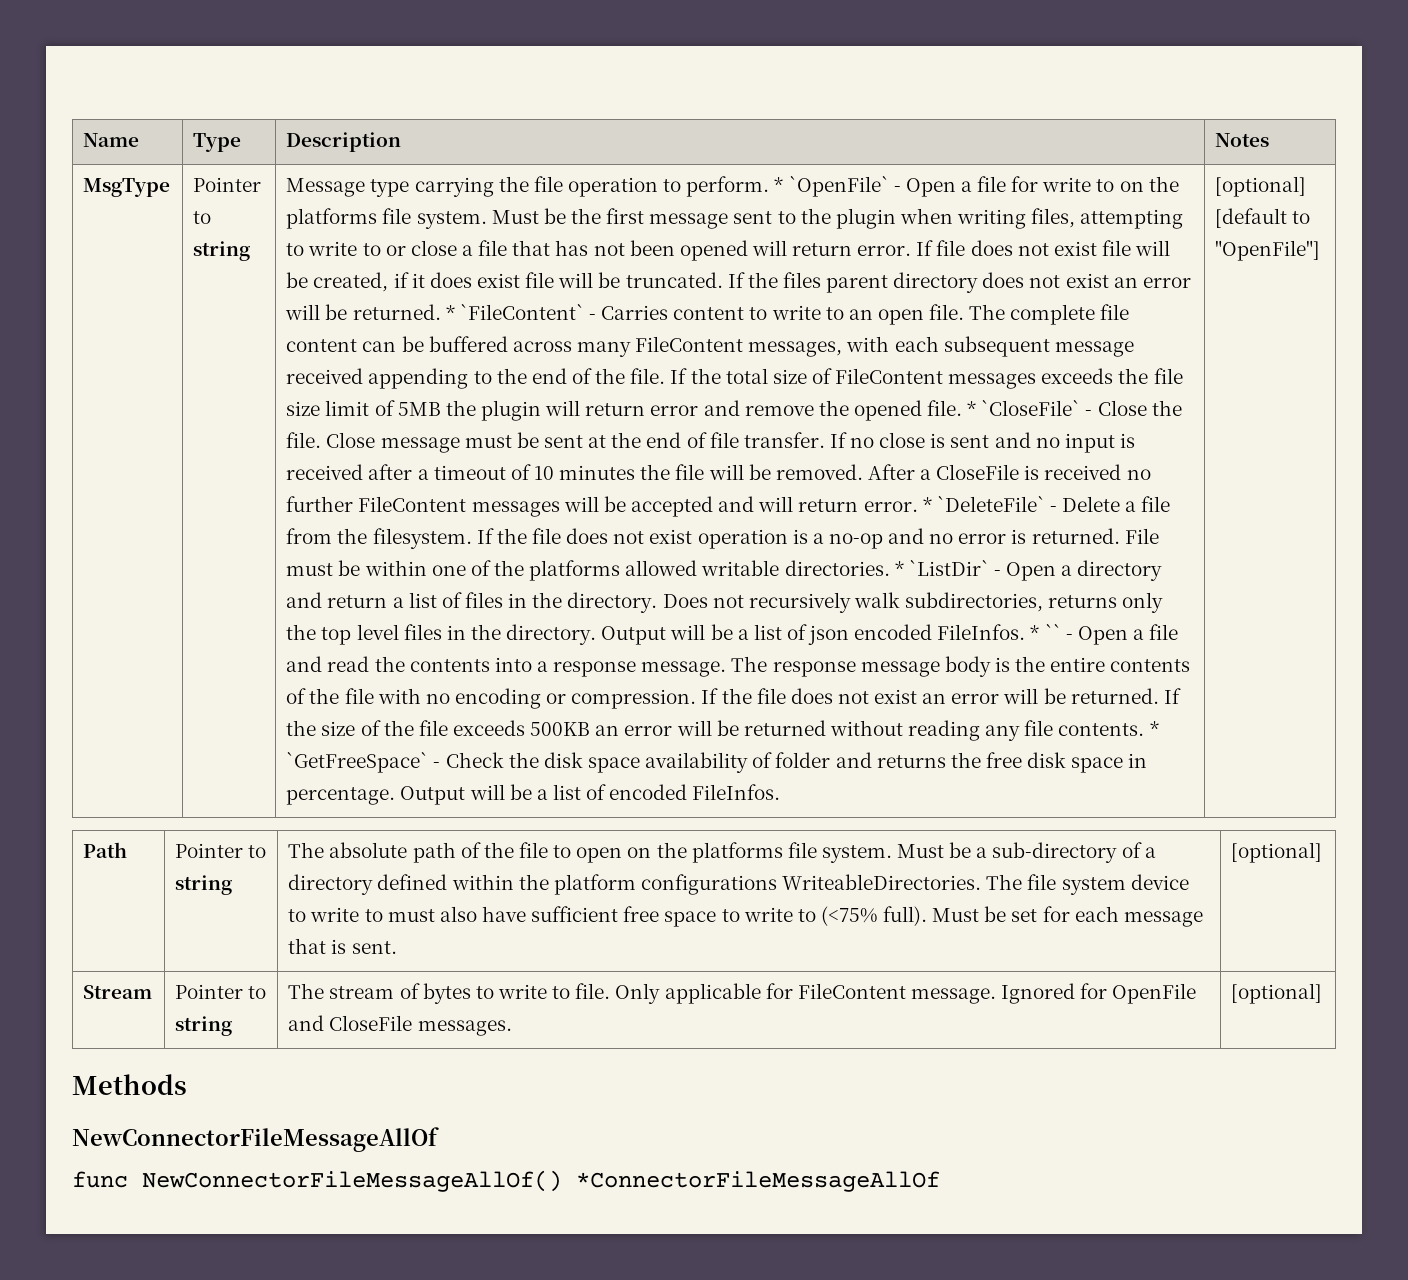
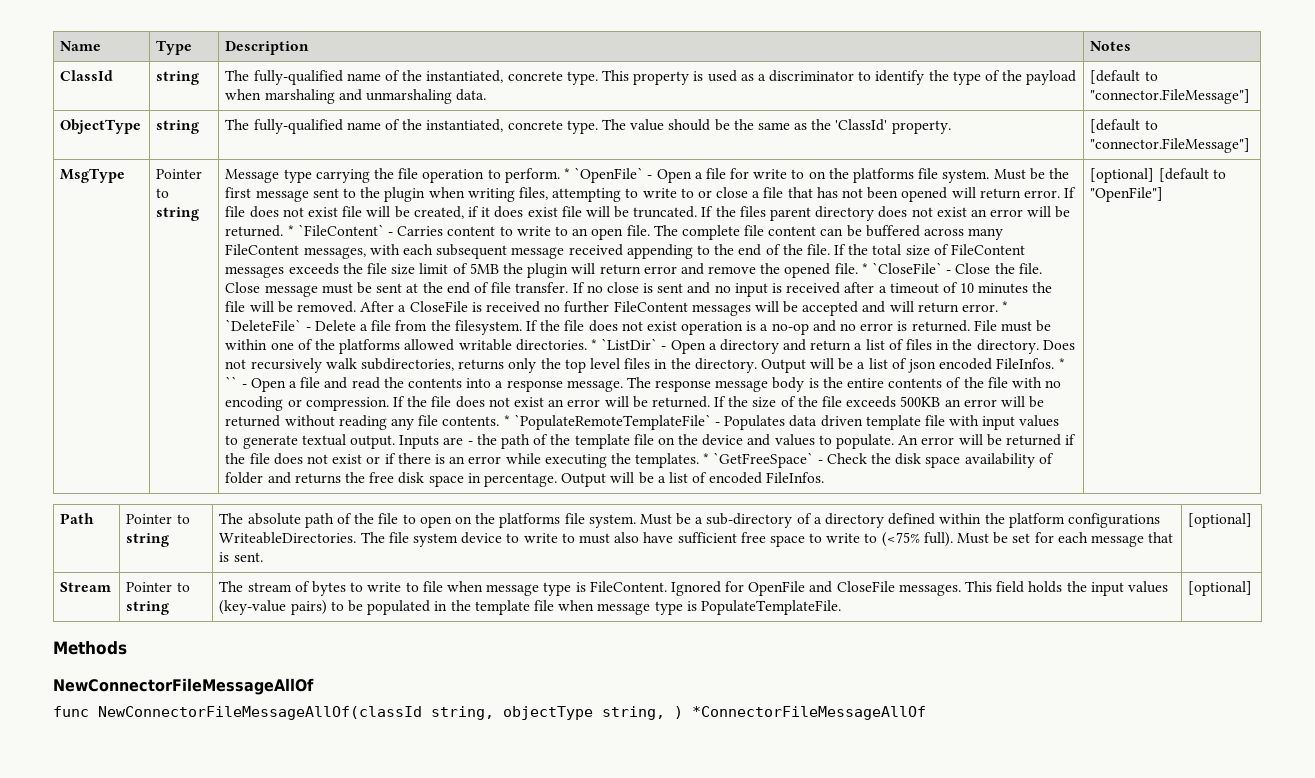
+ ClassId | string | The fully-qualified name of the instantiated, concrete type. This property is used as a discriminator to identify the type of the payload when marshaling and unmarshaling data. | [default to "connector.FileMessage"]
+ ObjectType | string | The fully-qualified name of the instantiated, concrete type. The value should be the same as the 'ClassId' property. | [default to "connector.FileMessage"]
- * `GetFreeSpace` - Check the disk space availability of folder and returns the free disk space in percentage.
+ * `PopulateRemoteTemplateFile` - Populates data driven template file with input values to generate textual output. Inputs are - the path of the template file on the device and values to populate. An error will be returned if the file does not exist or if there is an error while executing the templates. * `GetFreeSpace` - Check the disk space availability of folder and returns the free disk space in percentage.
- The stream of bytes to write to file. Only applicable for FileContent message.
+ The stream of bytes to write to file when message type is FileContent.
+ This field holds the input values (key-value pairs) to be populated in the template file when message type is PopulateTemplateFile.
- func NewConnectorFileMessageAllOf() *ConnectorFileMessageAllOf
+ func NewConnectorFileMessageAllOf(classId string, objectType string, ) *ConnectorFileMessageAllOf

